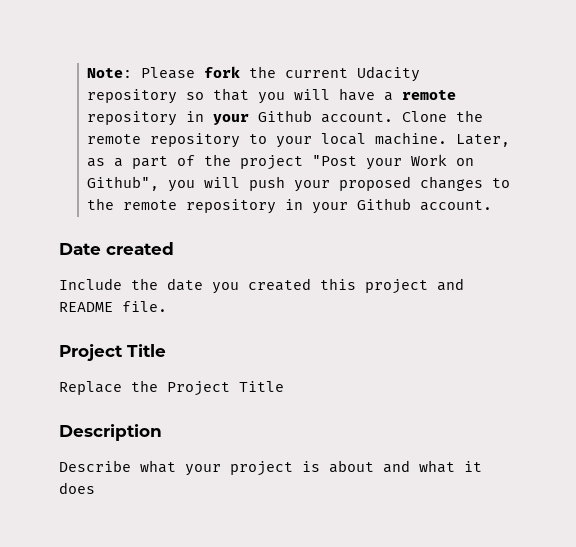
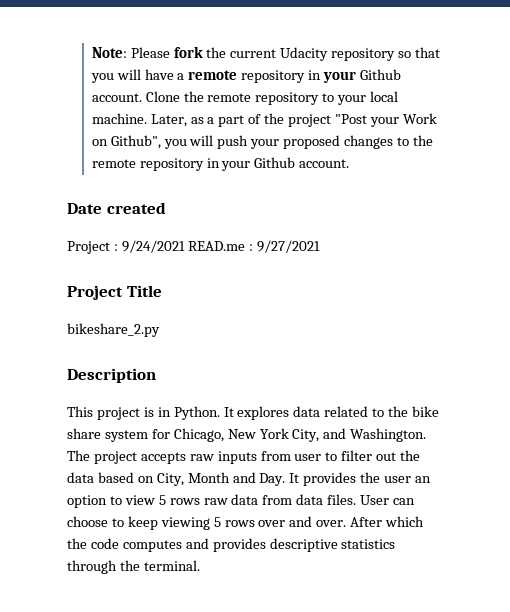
- Include the date you created this project and README file.
+ Project : 9/24/2021 READ.me : 9/27/2021
  Project Title
- Replace the Project Title
+ bikeshare_2.py
  Description
- Describe what your project is about and what it does
+ This project is in Python. It explores data related to the bike share system for Chicago, New York City, and Washington. The project accepts raw inputs from user to filter out the data based on City, Month and Day. It provides the user an option to view 5 rows raw data from data files. User can choose to keep viewing 5 rows over and over. After which the code computes and provides descriptive statistics through the terminal.

